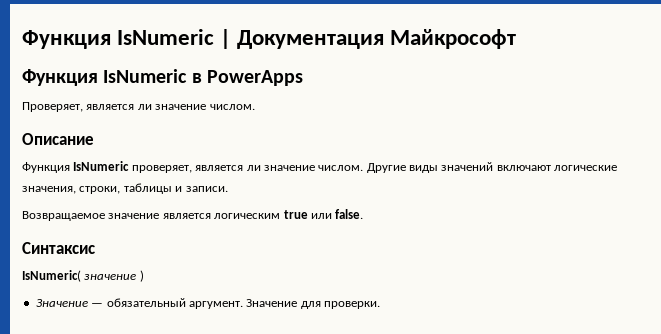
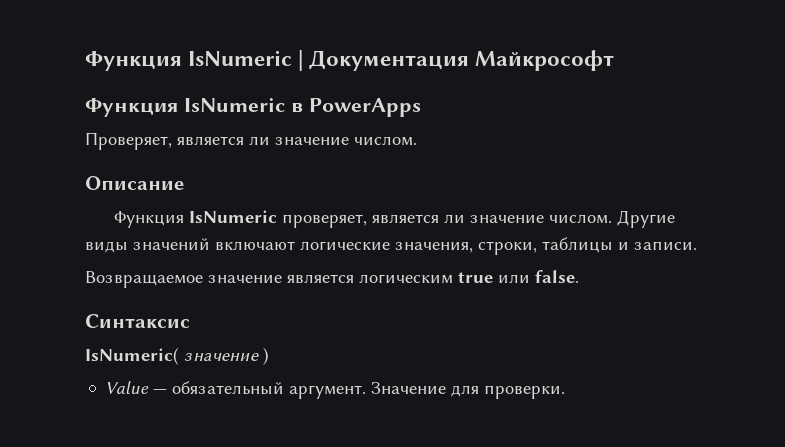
- Значение — обязательный аргумент.
+ Value — обязательный аргумент.

